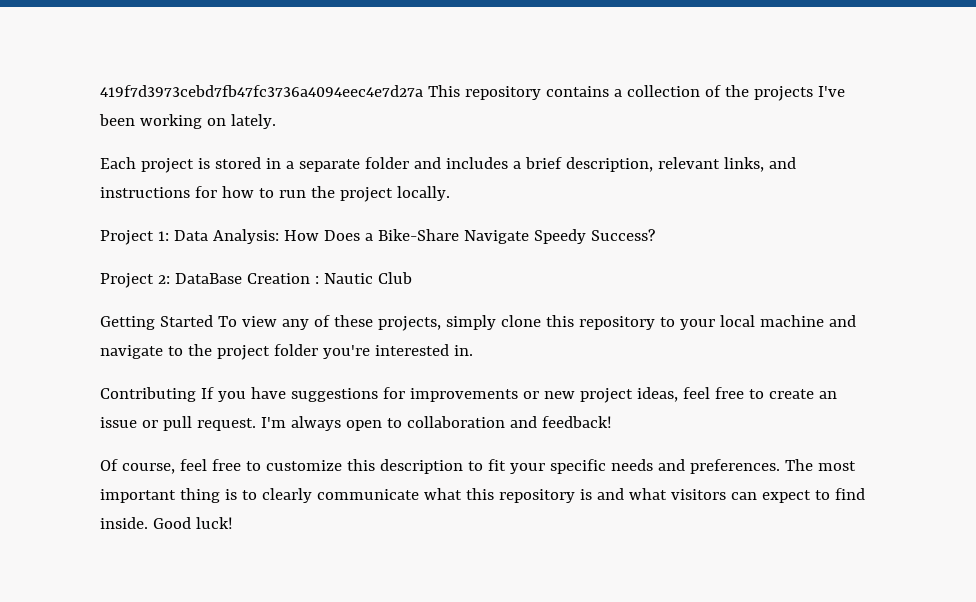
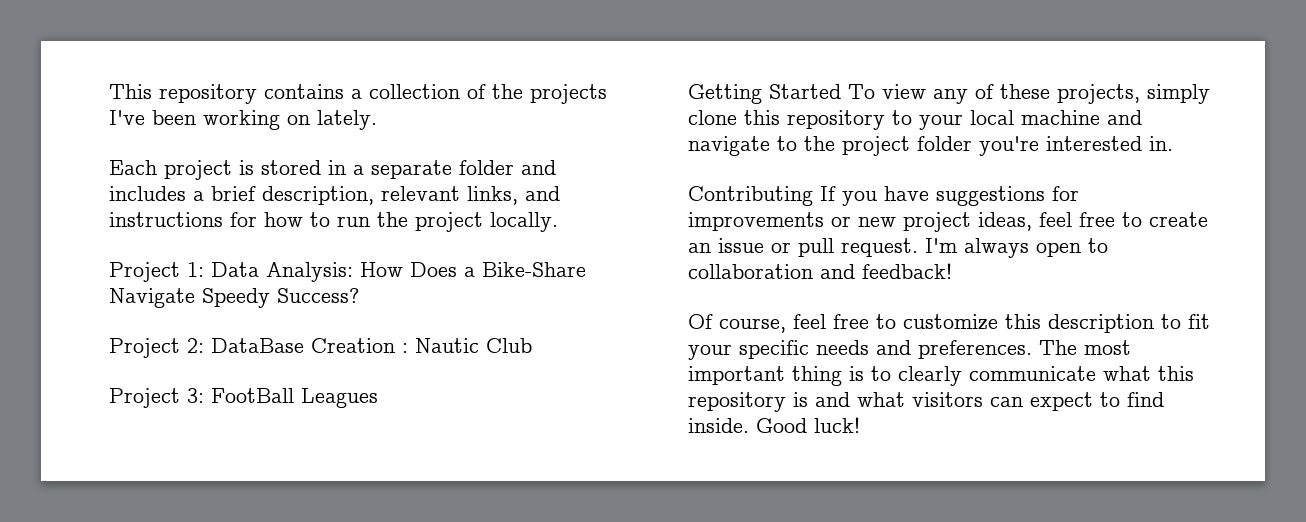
- 419f7d3973cebd7fb47fc3736a4094eec4e7d27a This repository contains a collection of the projects I've been working on lately.
+ This repository contains a collection of the projects I've been working on lately.
+ Project 3: FootBall Leagues

